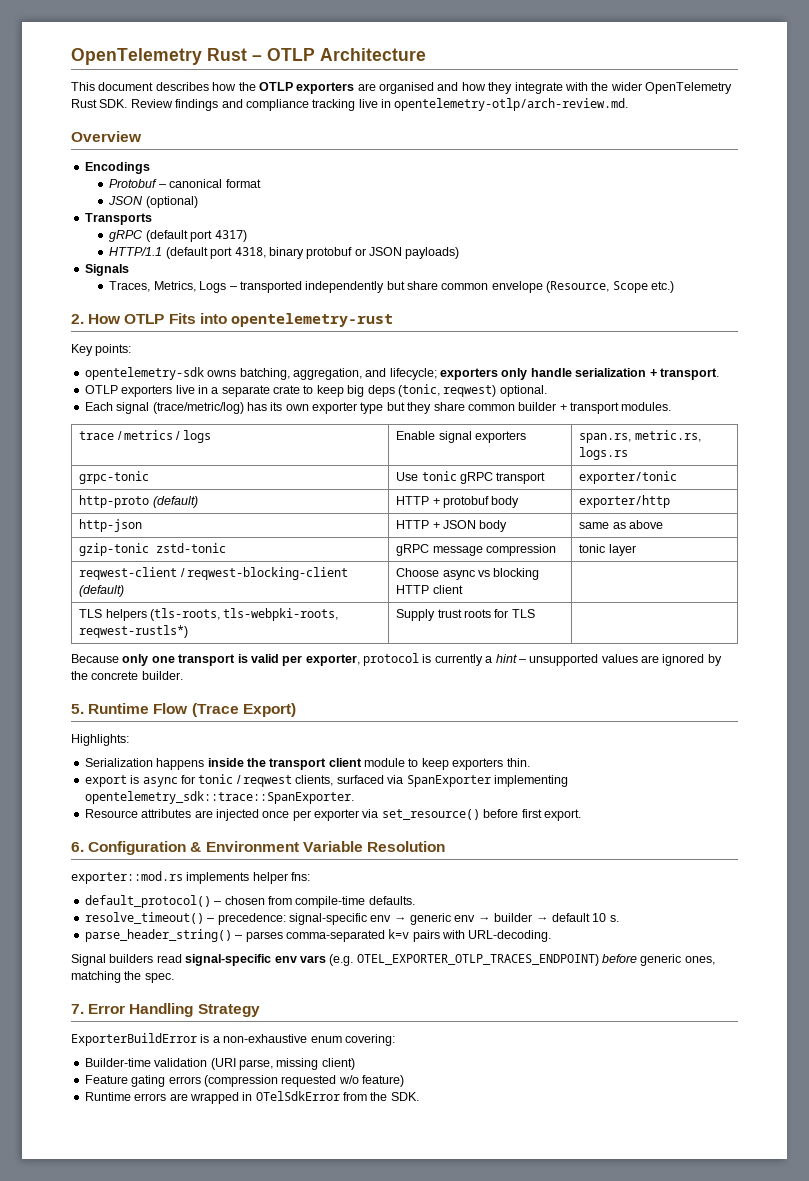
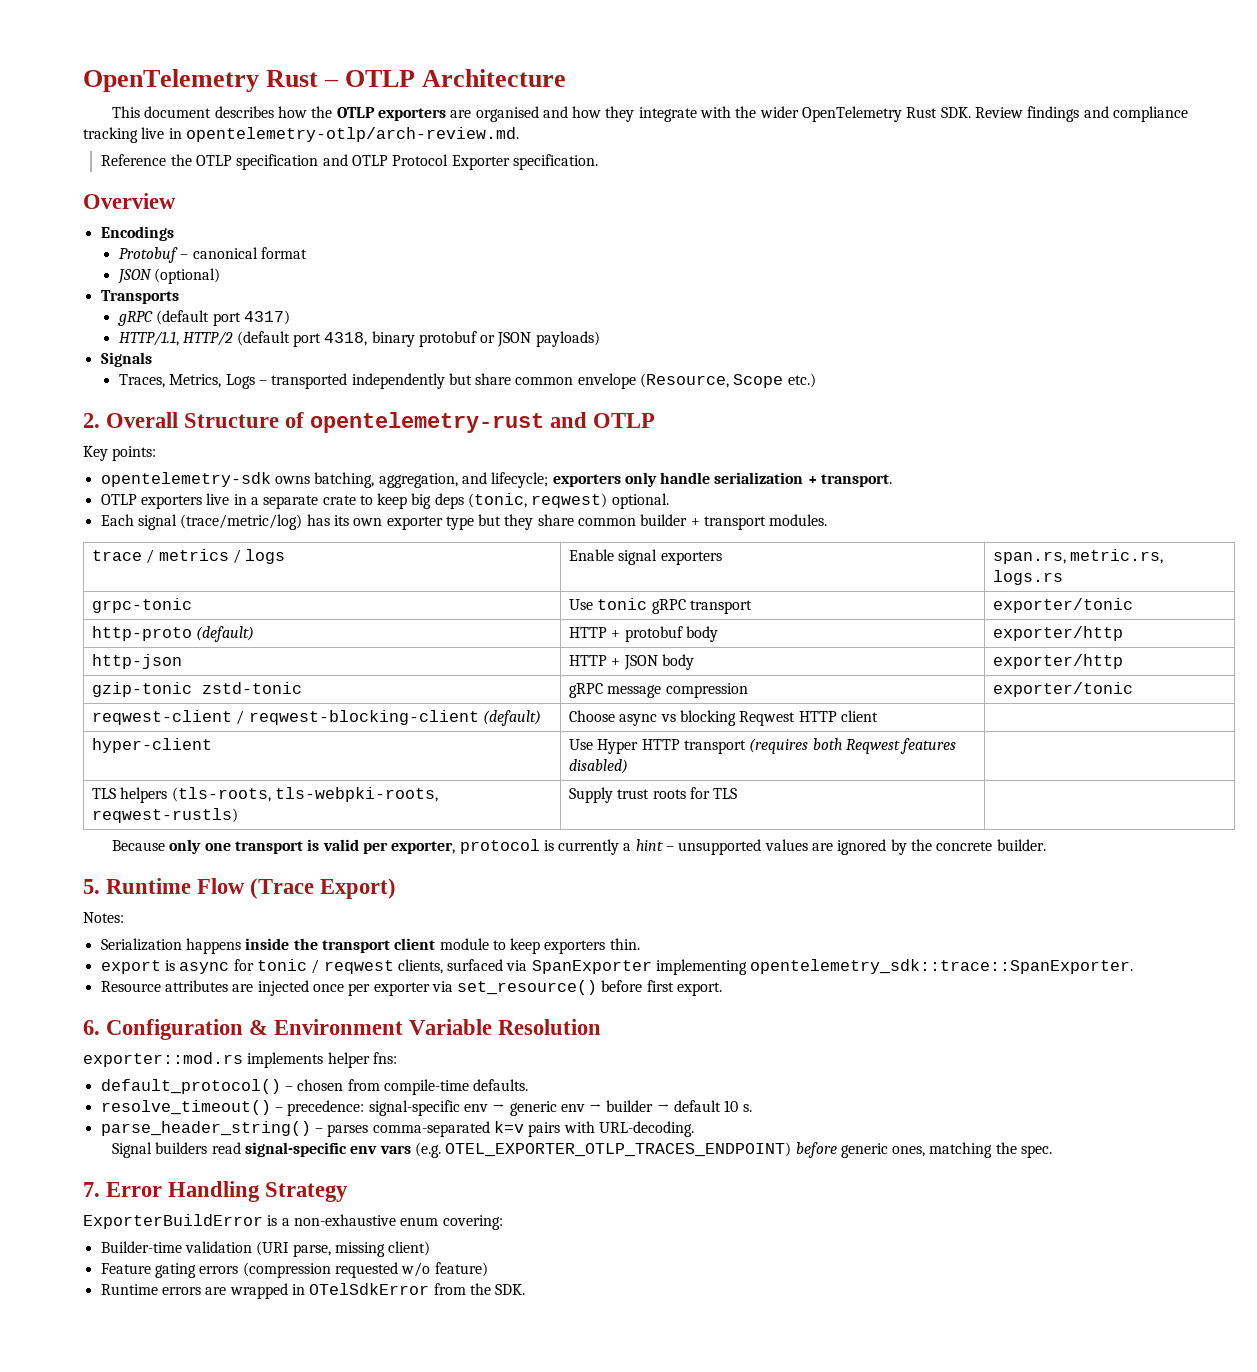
+ Reference the OTLP specification and OTLP Protocol Exporter specification.
- HTTP/1.1 (default port 4318, binary protobuf or JSON payloads)
+ HTTP/1.1, HTTP/2 (default port 4318, binary protobuf or JSON payloads)
- 2. How OTLP Fits into opentelemetry-rust
+ 2. Overall Structure of opentelemetry-rust and OTLP
- http-json | HTTP + JSON body | same as above
+ http-json | HTTP + JSON body | exporter/http
- gzip-tonic zstd-tonic | gRPC message compression | tonic layer
+ gzip-tonic zstd-tonic | gRPC message compression | exporter/tonic
- reqwest-client / reqwest-blocking-client (default) | Choose async vs blocking HTTP client |
+ reqwest-client / reqwest-blocking-client (default) | Choose async vs blocking Reqwest HTTP client |
+ hyper-client | Use Hyper HTTP transport (requires both Reqwest features disabled) |
- TLS helpers (tls-roots, tls-webpki-roots, reqwest-rustls*) | Supply trust roots for TLS |
+ TLS helpers (tls-roots, tls-webpki-roots, reqwest-rustls) | Supply trust roots for TLS |
- Highlights:
+ Notes:

